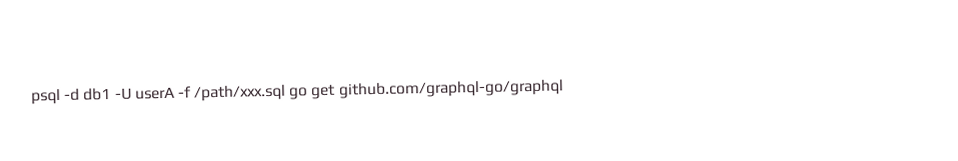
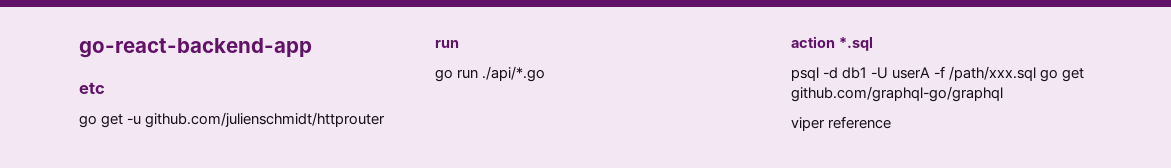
+ go-react-backend-app
+ etc
+ go get -u github.com/julienschmidt/httprouter
+ run
+ go run ./api/*.go
+ action *.sql
+ viper reference

